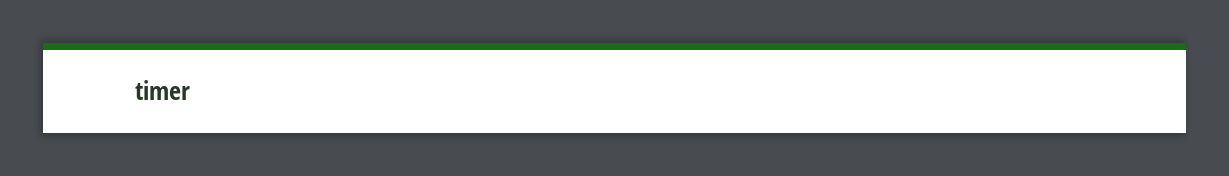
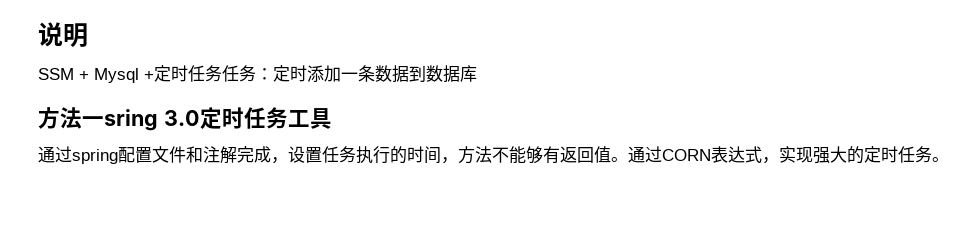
- timer
+ 说明
+ SSM + Mysql +定时任务任务：定时添加一条数据到数据库
+ 方法一sring 3.0定时任务工具
+ 通过spring配置文件和注解完成，设置任务执行的时间，方法不能够有返回值。通过CORN表达式，实现强大的定时任务。

